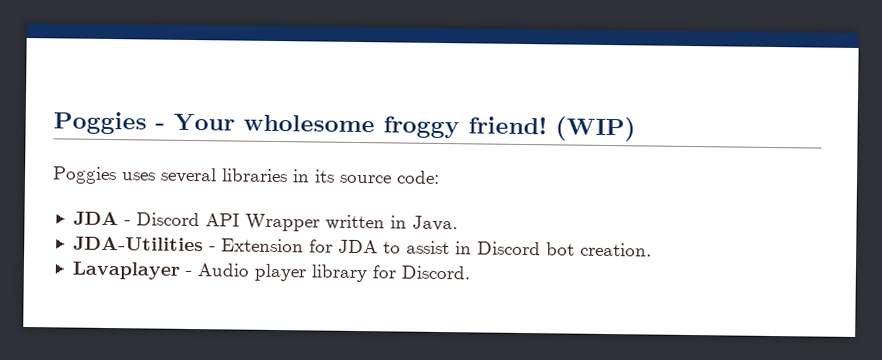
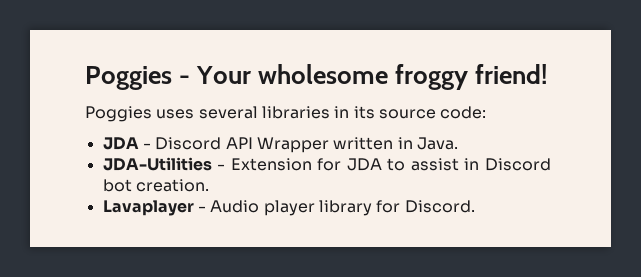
- (WIP)

